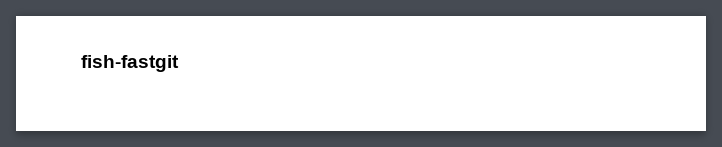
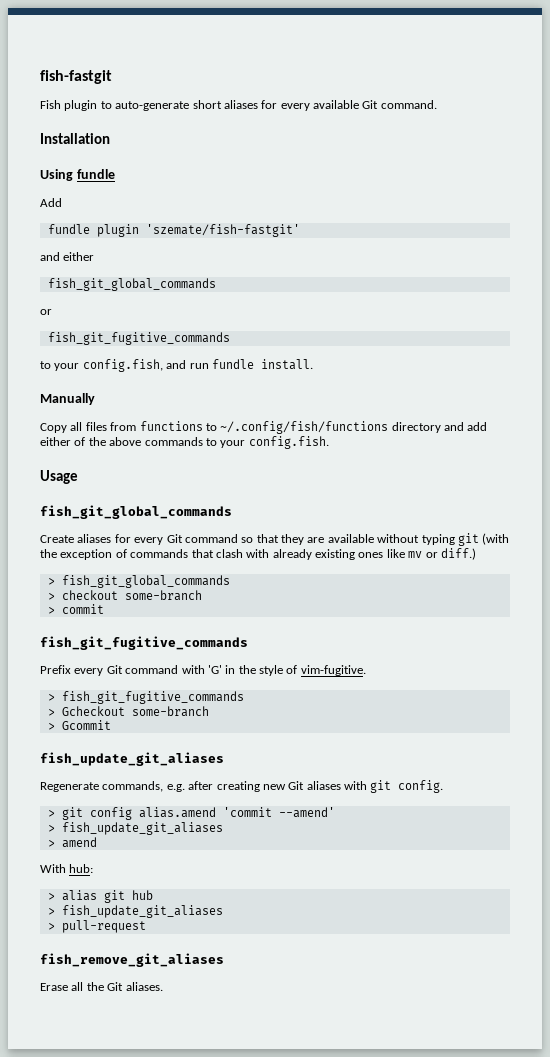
+ Fish plugin to auto-generate short aliases for every available Git command.
+ Installation
+ Using fundle
+ Add
+ fundle plugin 'szemate/fish-fastgit'
+ and either
+ fish_git_global_commands
+ or
+ fish_git_fugitive_commands
+ to your config.fish, and run fundle install.
+ Manually
+ Copy all files from functions to ~/.config/fish/functions directory and add either of the above commands to your config.fish.
+ Usage
+ fish_git_global_commands
+ Create aliases for every Git command so that they are available without typing git (with the exception of commands that clash with already existing ones like mv or diff.)
+ > fish_git_global_commands
+ > checkout some-branch
+ > commit
+ fish_git_fugitive_commands
+ Prefix every Git command with 'G' in the style of vim-fugitive.
+ > fish_git_fugitive_commands
+ > Gcheckout some-branch
+ > Gcommit
+ fish_update_git_aliases
+ Regenerate commands, e.g. after creating new Git aliases with git config.
+ > git config alias.amend 'commit --amend'
+ > fish_update_git_aliases
+ > amend
+ With hub:
+ > alias git hub
+ > fish_update_git_aliases
+ > pull-request
+ fish_remove_git_aliases
+ Erase all the Git aliases.

